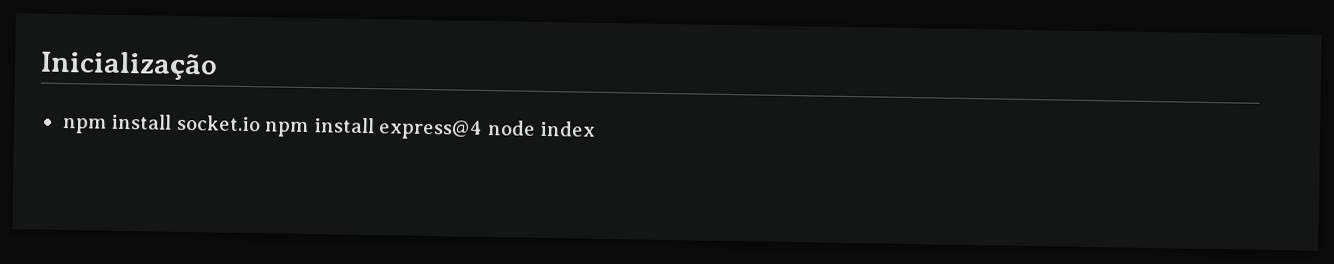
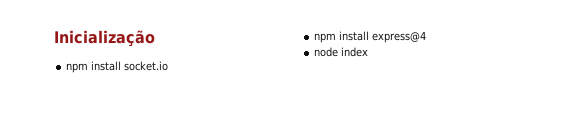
- npm install socket.io npm install express@4 node index
+ npm install socket.io
+ npm install express@4
+ node index

